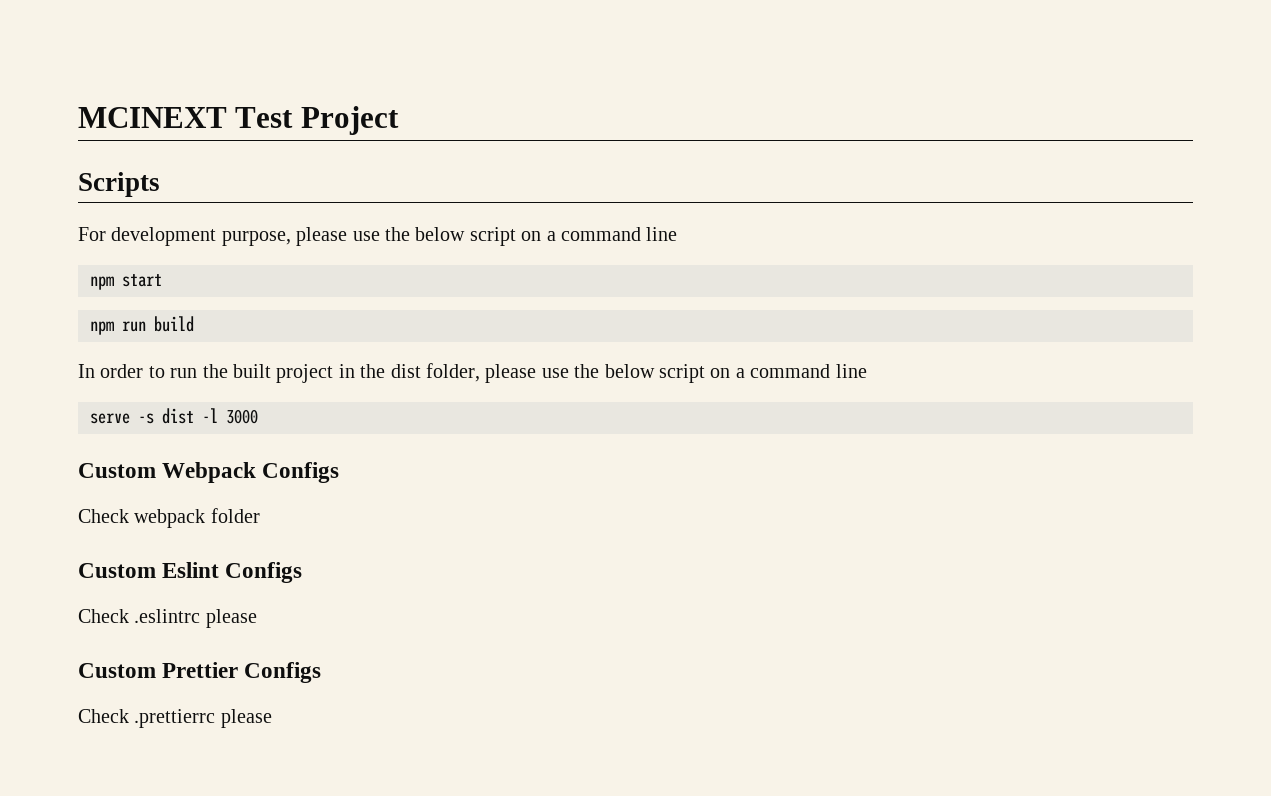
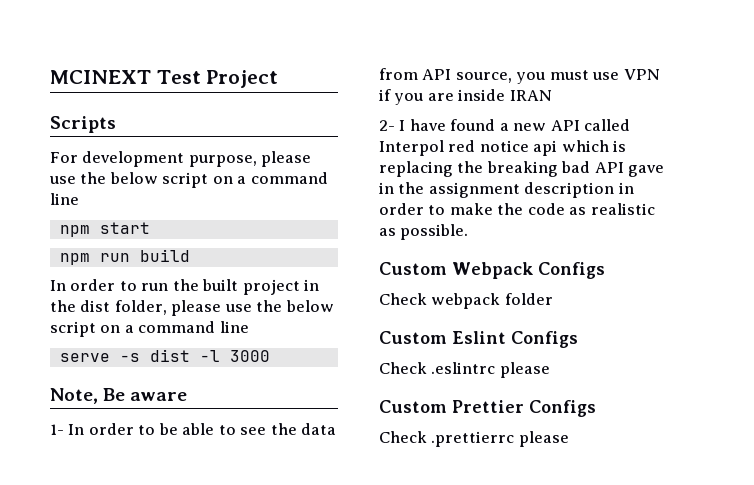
+ Note, Be aware
+ 1- In order to be able to see the data from API source, you must use VPN if you are inside IRAN
+ 2- I have found a new API called Interpol red notice api which is replacing the breaking bad API gave in the assignment description in order to make the code as realistic as possible.

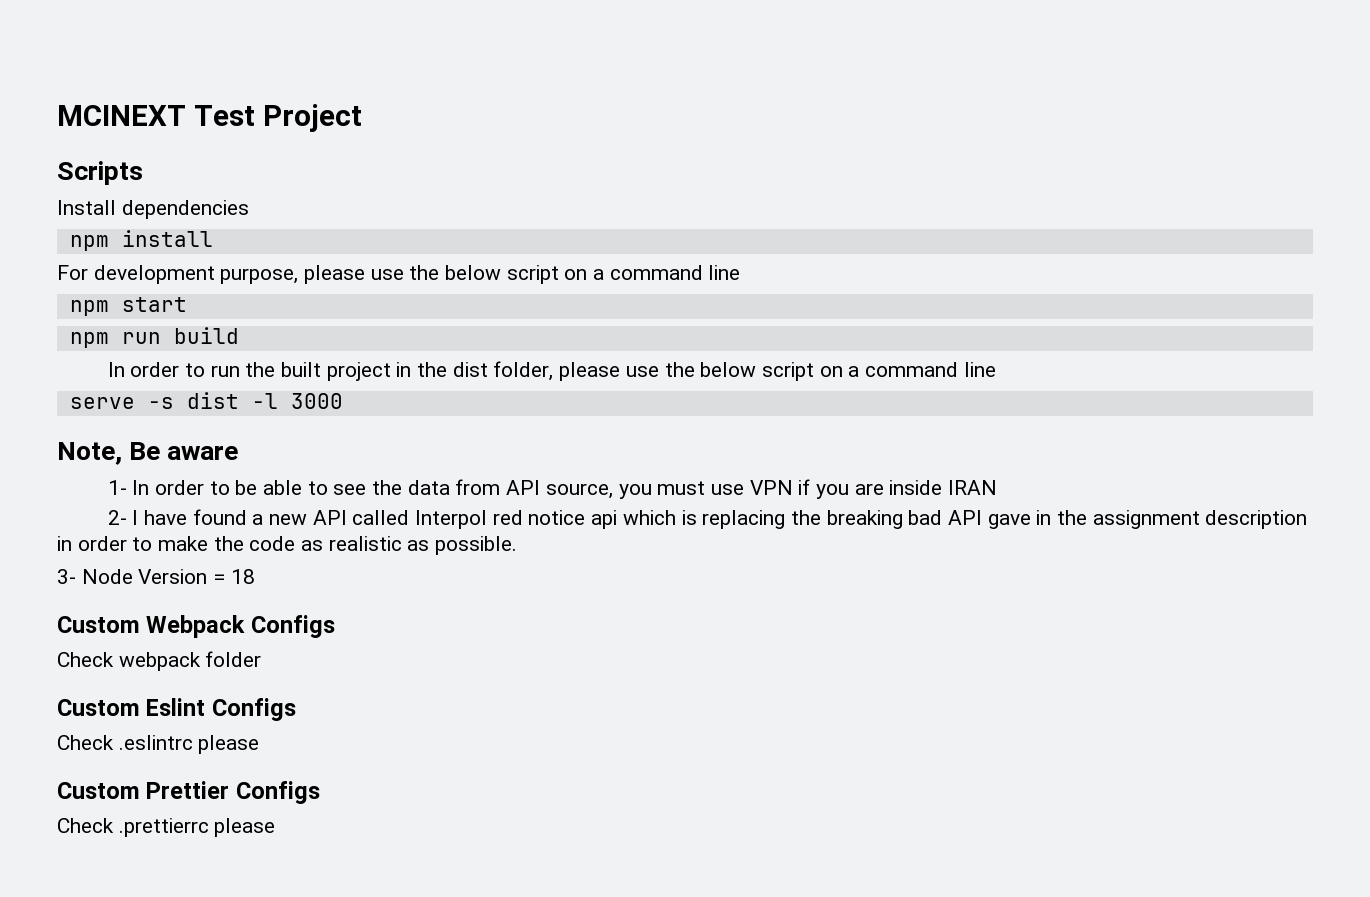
+ Install dependencies
+ npm install
+ 3- Node Version = 18

